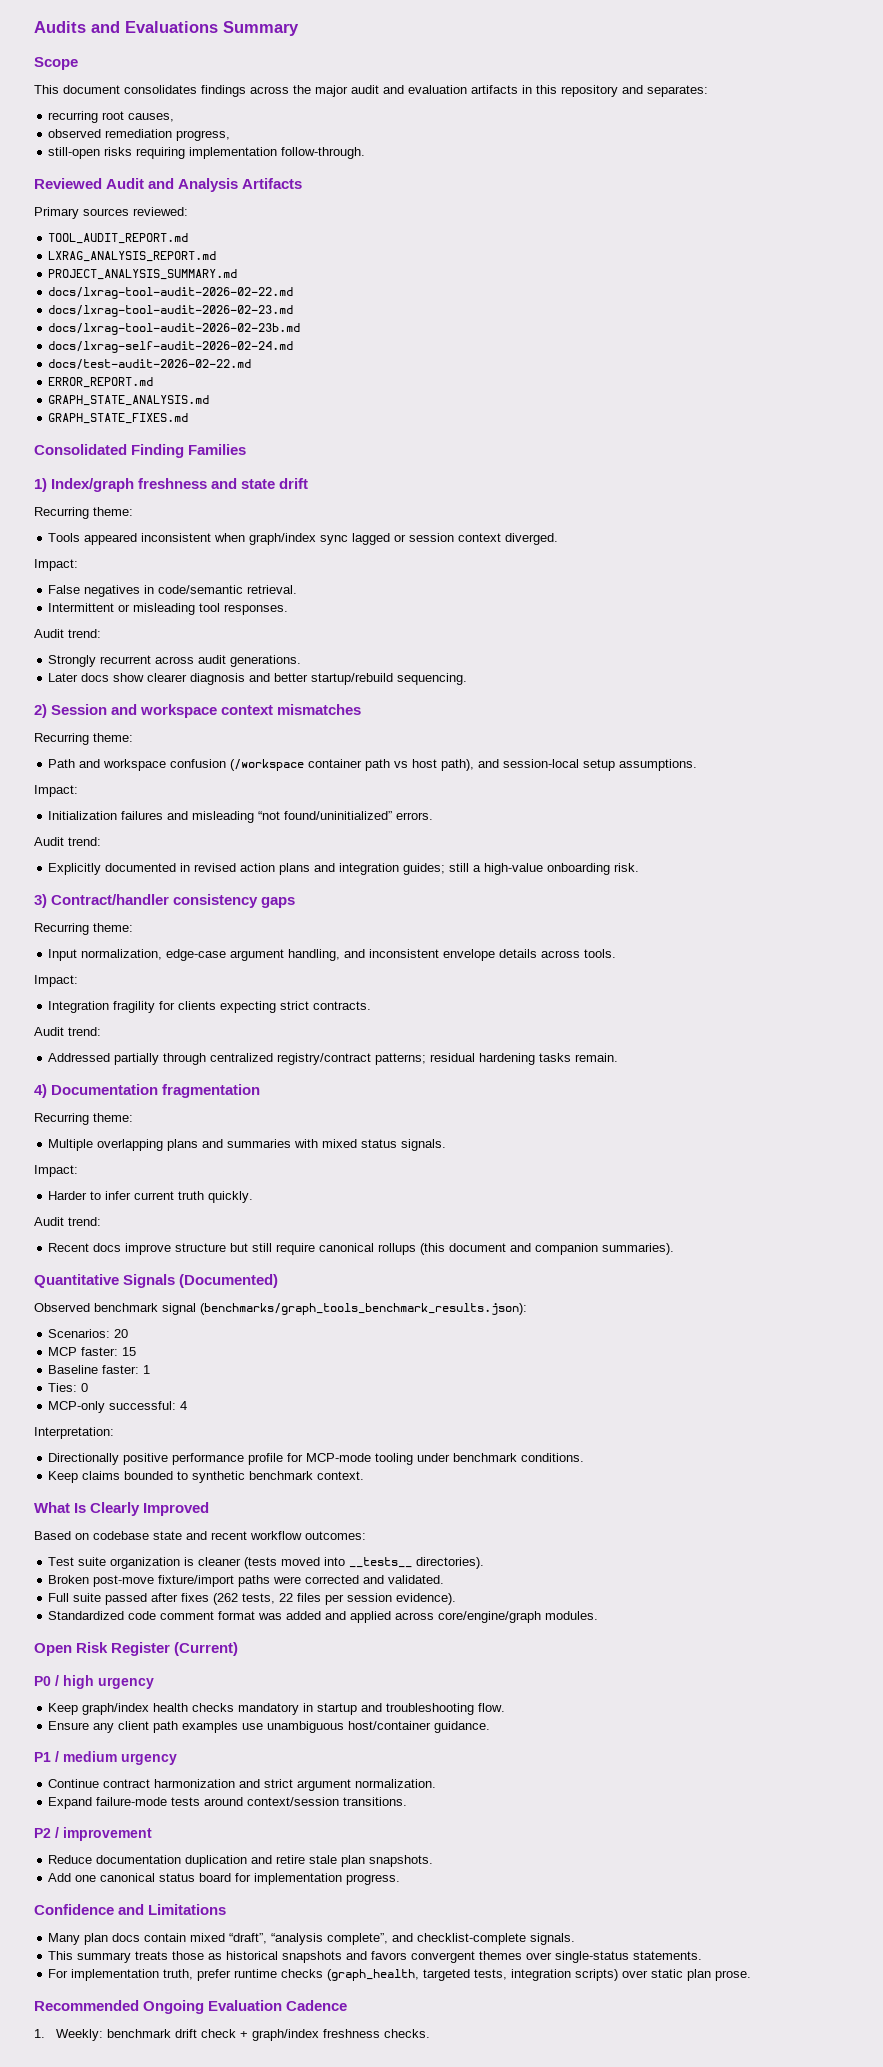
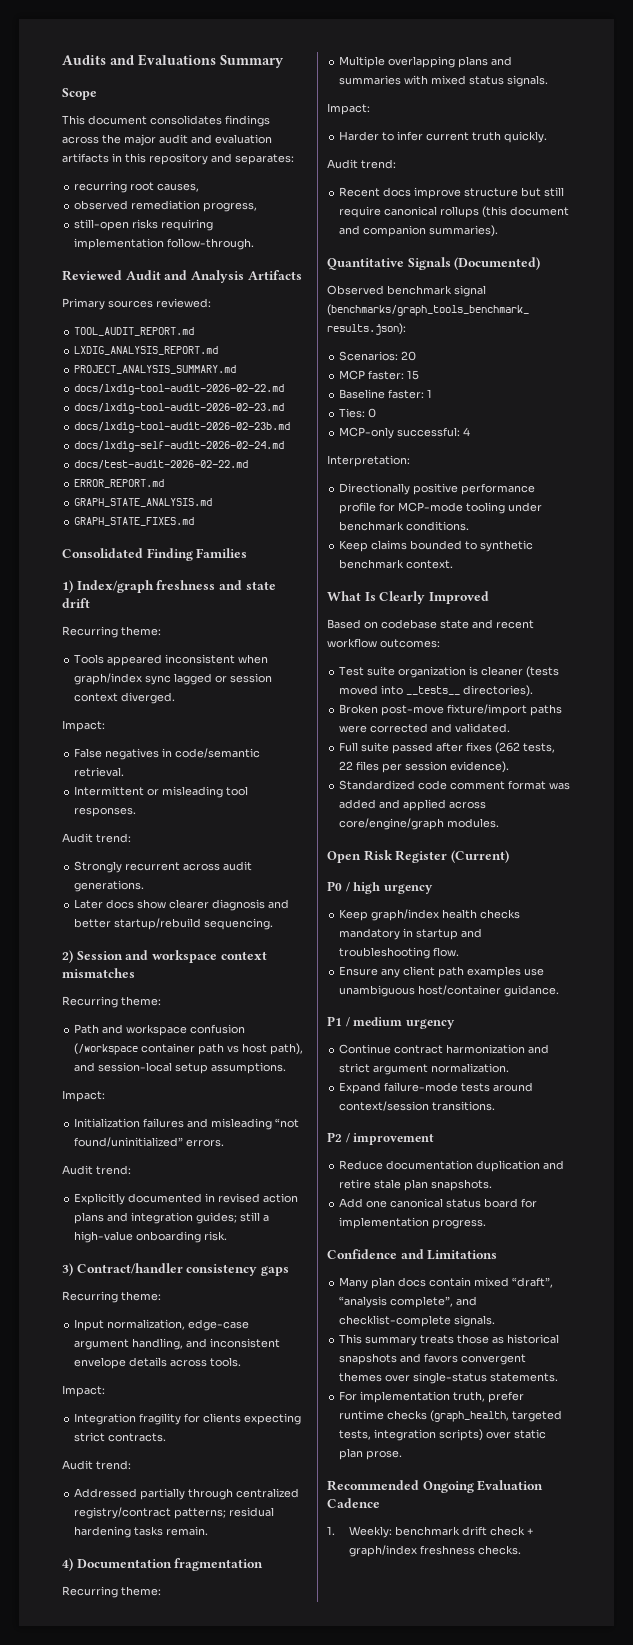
- LXRAG_ANALYSIS_REPORT.md
+ LXDIG_ANALYSIS_REPORT.md
- docs/lxrag-tool-audit-2026-02-22.md
- docs/lxrag-tool-audit-2026-02-23.md
- docs/lxrag-tool-audit-2026-02-23b.md
- docs/lxrag-self-audit-2026-02-24.md
+ docs/lxdig-tool-audit-2026-02-22.md
+ docs/lxdig-tool-audit-2026-02-23.md
+ docs/lxdig-tool-audit-2026-02-23b.md
+ docs/lxdig-self-audit-2026-02-24.md

